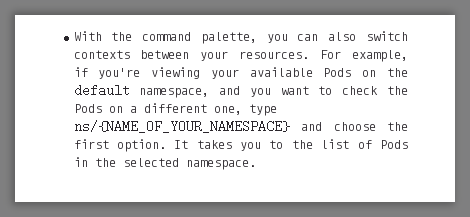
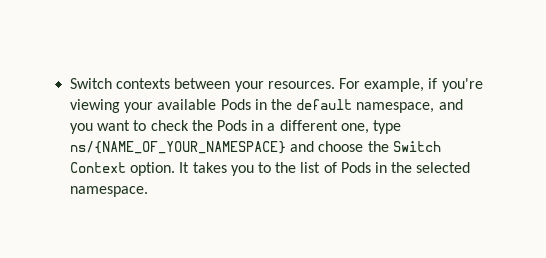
- With the command palette, you can also switch contexts between your resources.
+ Switch contexts between your resources.
- For example, if you're viewing your available Pods on the default namespace, and you want to check the Pods on a different one, type ns/{NAME_OF_YOUR_NAMESPACE} and choose the first option.
+ For example, if you're viewing your available Pods in the default namespace, and you want to check the Pods in a different one, type ns/{NAME_OF_YOUR_NAMESPACE} and choose the Switch Context option.

